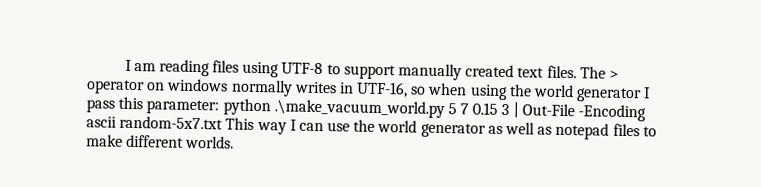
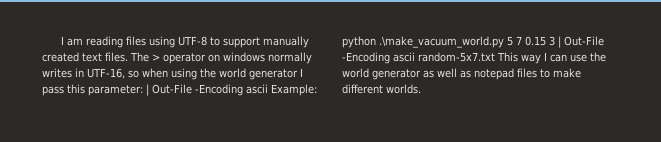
- The > operator on windows normally writes in UTF-16, so when using the world generator I pass this parameter: python .\make_vacuum_world.py 5 7 0.15 3 | Out-File -Encoding ascii random-5x7.txt This way I can use the world generator as well as notepad files to make different worlds.
+ The > operator on windows normally writes in UTF-16, so when using the world generator I pass this parameter: | Out-File -Encoding ascii Example: python .\make_vacuum_world.py 5 7 0.15 3 | Out-File -Encoding ascii random-5x7.txt This way I can use the world generator as well as notepad files to make different worlds.

